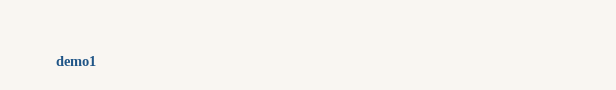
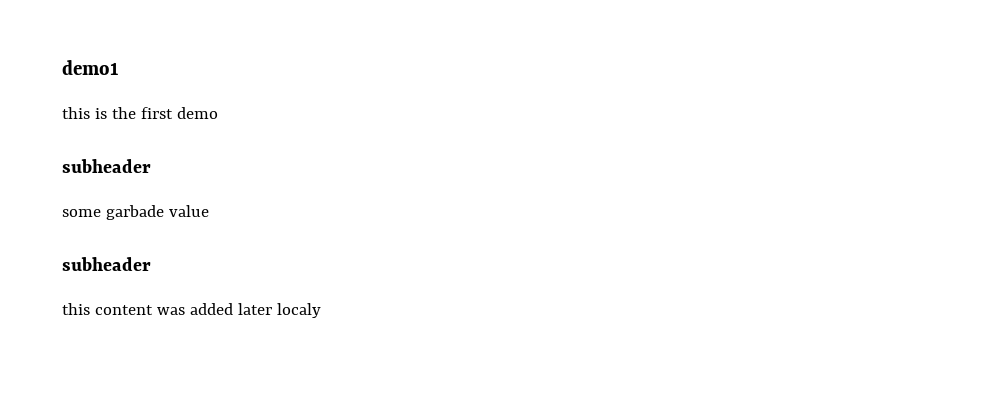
+ this is the first demo
+ subheader
+ some garbade value
+ subheader
+ this content was added later localy

